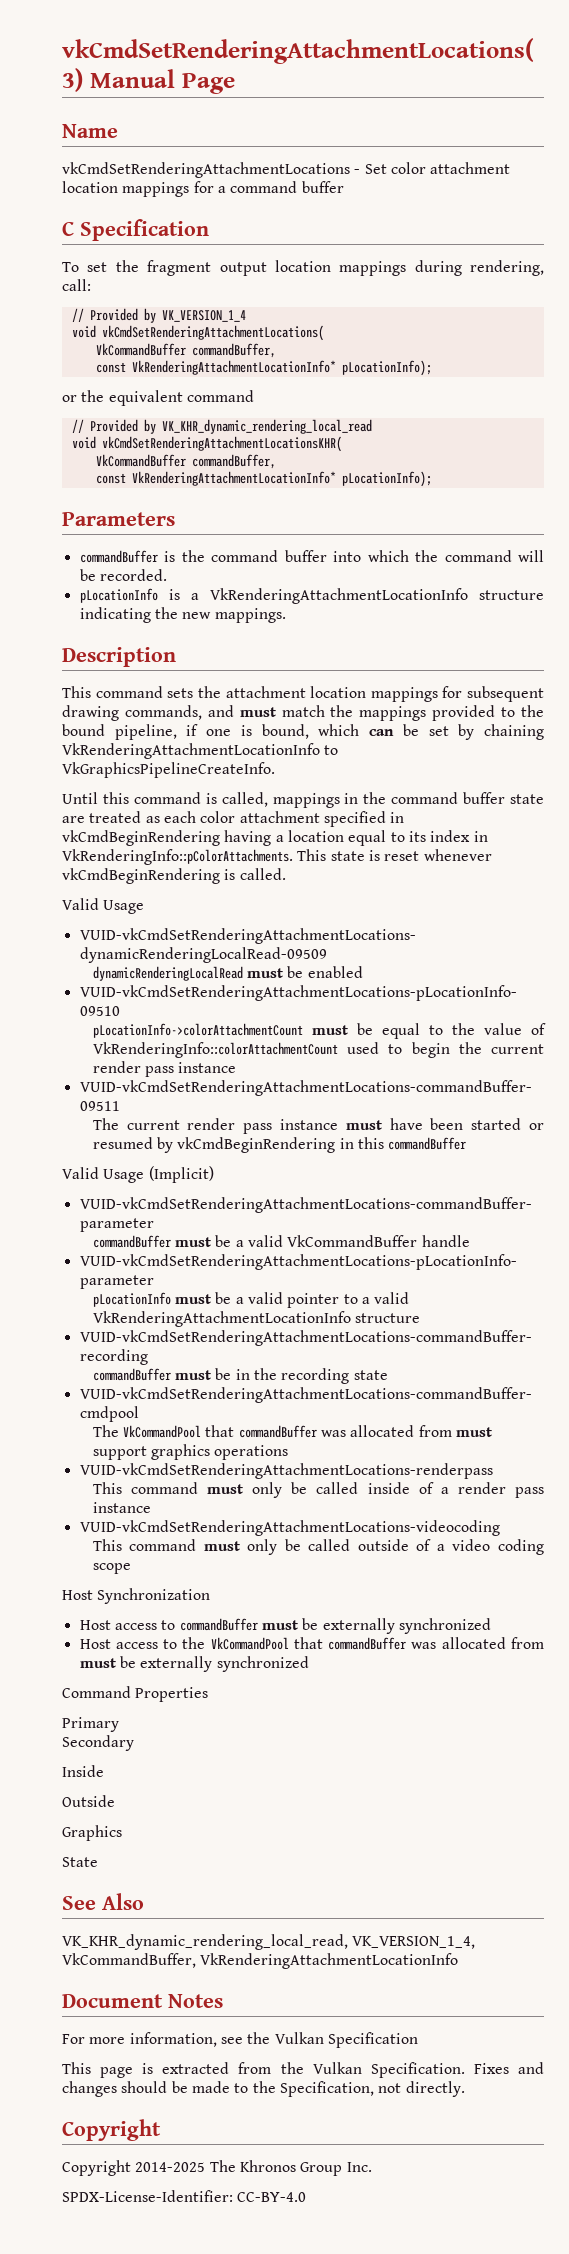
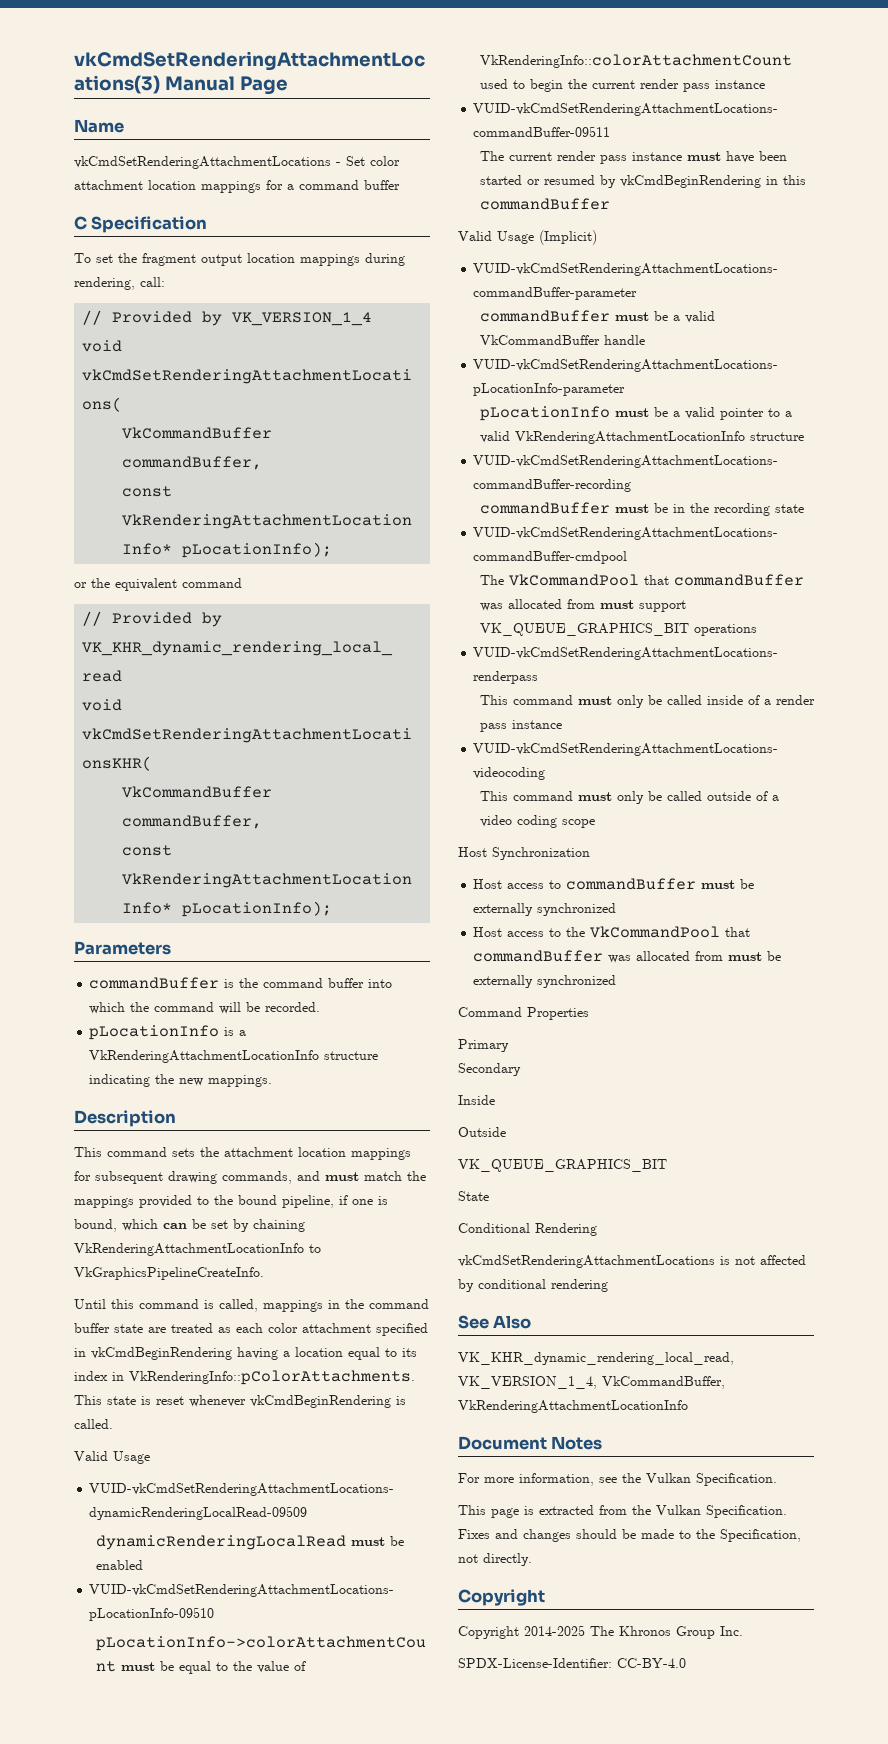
- The VkCommandPool that commandBuffer was allocated from must support graphics operations
+ The VkCommandPool that commandBuffer was allocated from must support VK_QUEUE_GRAPHICS_BIT operations
  Outside
- Graphics
+ VK_QUEUE_GRAPHICS_BIT
+ Conditional Rendering
+ vkCmdSetRenderingAttachmentLocations is not affected by conditional rendering
- For more information, see the Vulkan Specification
+ For more information, see the Vulkan Specification.

